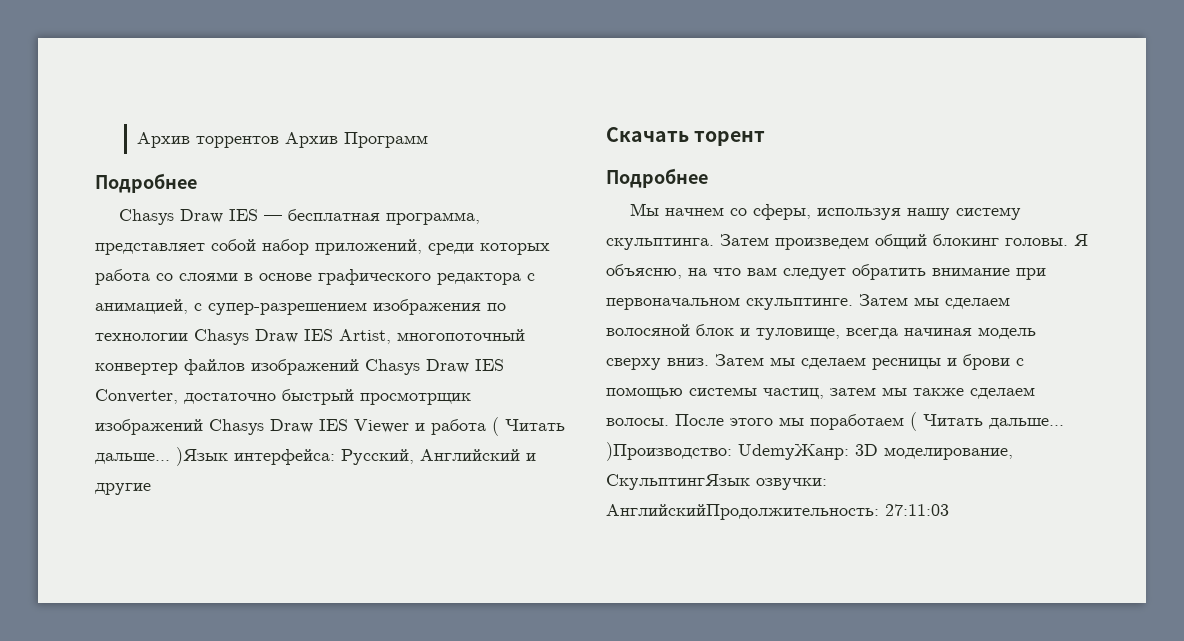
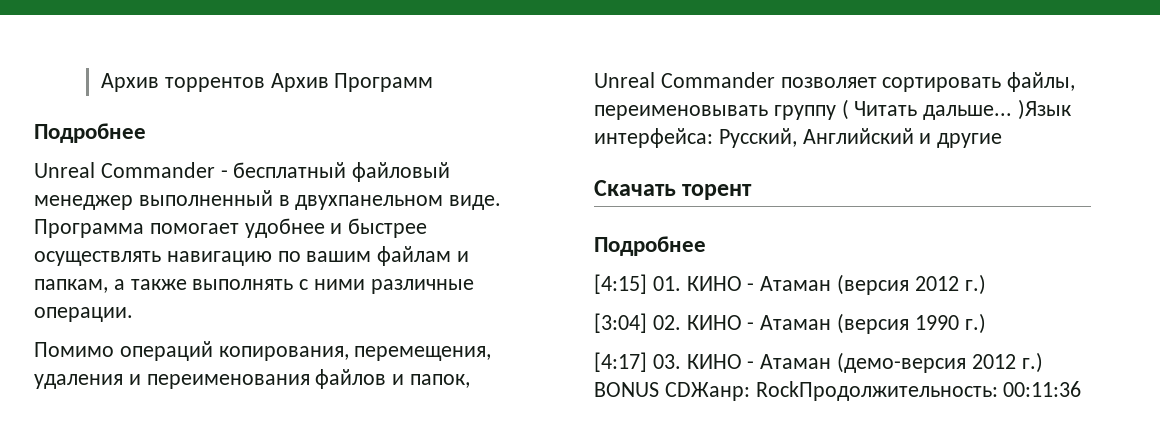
- Chasys Draw IES — бесплатная программа, представляет собой набор приложений, среди которых работа со слоями в основе графического редактора с анимацией, с супер-разрешением изображения по технологии Chasys Draw IES Artist, многопоточный конвертер файлов изображений Chasys Draw IES Converter, достаточно быстрый просмотрщик изображений Chasys Draw IES Viewer и работа ( Читать дальше... )Язык интерфейса: Русский, Английский и другие
+ Unreal Commander - бесплатный файловый менеджер выполненный в двухпанельном виде. Программа помогает удобнее и быстрее осуществлять навигацию по вашим файлам и папкам, а также выполнять с ними различные операции.
+ Помимо операций копирования, перемещения, удаления и переименования файлов и папок, Unreal Commander позволяет сортировать файлы, переименовывать группу ( Читать дальше... )Язык интерфейса: Русский, Английский и другие
- Мы начнем со сферы, используя нашу систему скульптинга. Затем произведем общий блокинг головы. Я объясню, на что вам следует обратить внимание при первоначальном скульптинге. Затем мы сделаем волосяной блок и туловище, всегда начиная модель сверху вниз. Затем мы сделаем ресницы и брови с помощью системы частиц, затем мы также сделаем волосы. После этого мы поработаем ( Читать дальше... )Производство: UdemyЖанр: 3D моделирование, СкульптингЯзык озвучки: АнглийскийПродолжительность: 27:11:03
+ [4:15] 01. КИНО - Атаман (версия 2012 г.)
+ [3:04] 02. КИНО - Атаман (версия 1990 г.)
+ [4:17] 03. КИНО - Атаман (демо-версия 2012 г.) BONUS CDЖанр: RockПродолжительность: 00:11:36

